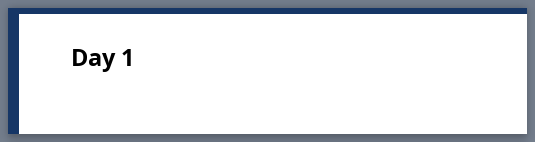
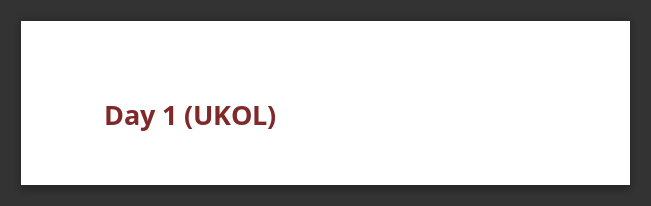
- Day 1
+ Day 1 (UKOL)

